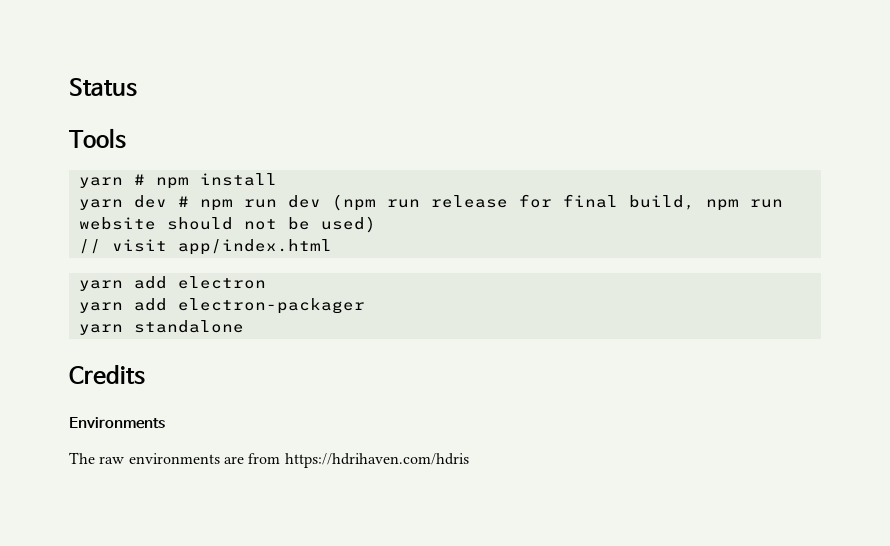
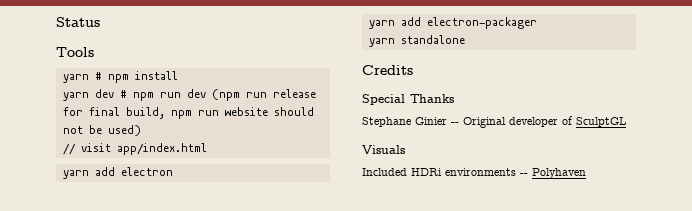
- Environments
- The raw environments are from https://hdrihaven.com/hdris
+ Special Thanks
+ Stephane Ginier -- Original developer of SculptGL
+ Visuals
+ Included HDRi environments -- Polyhaven

